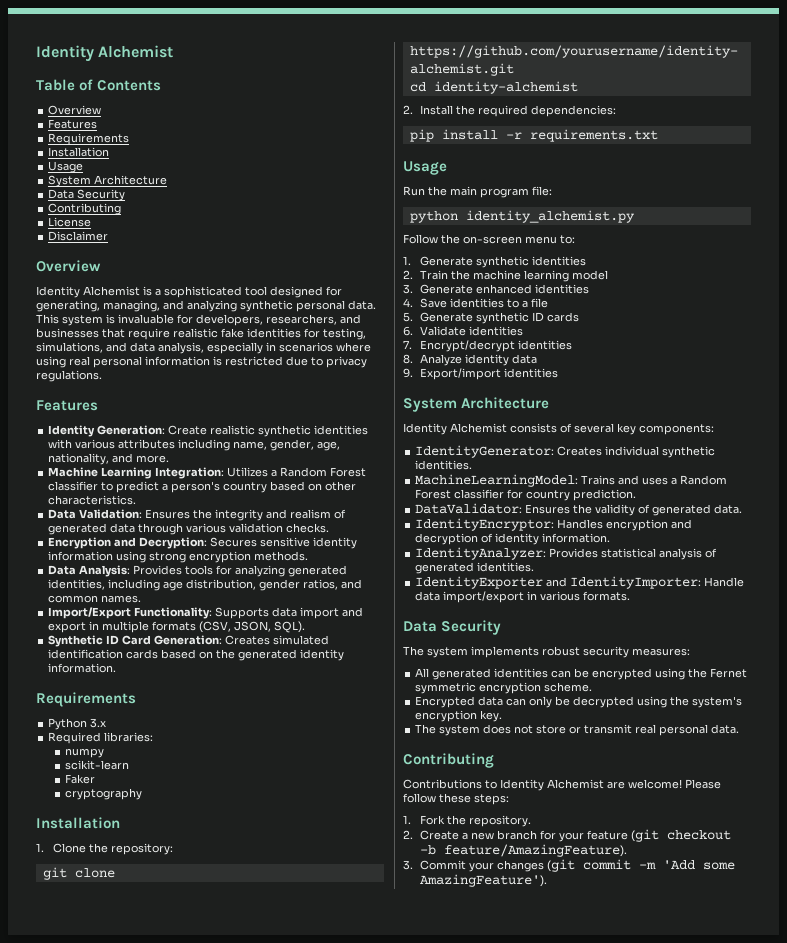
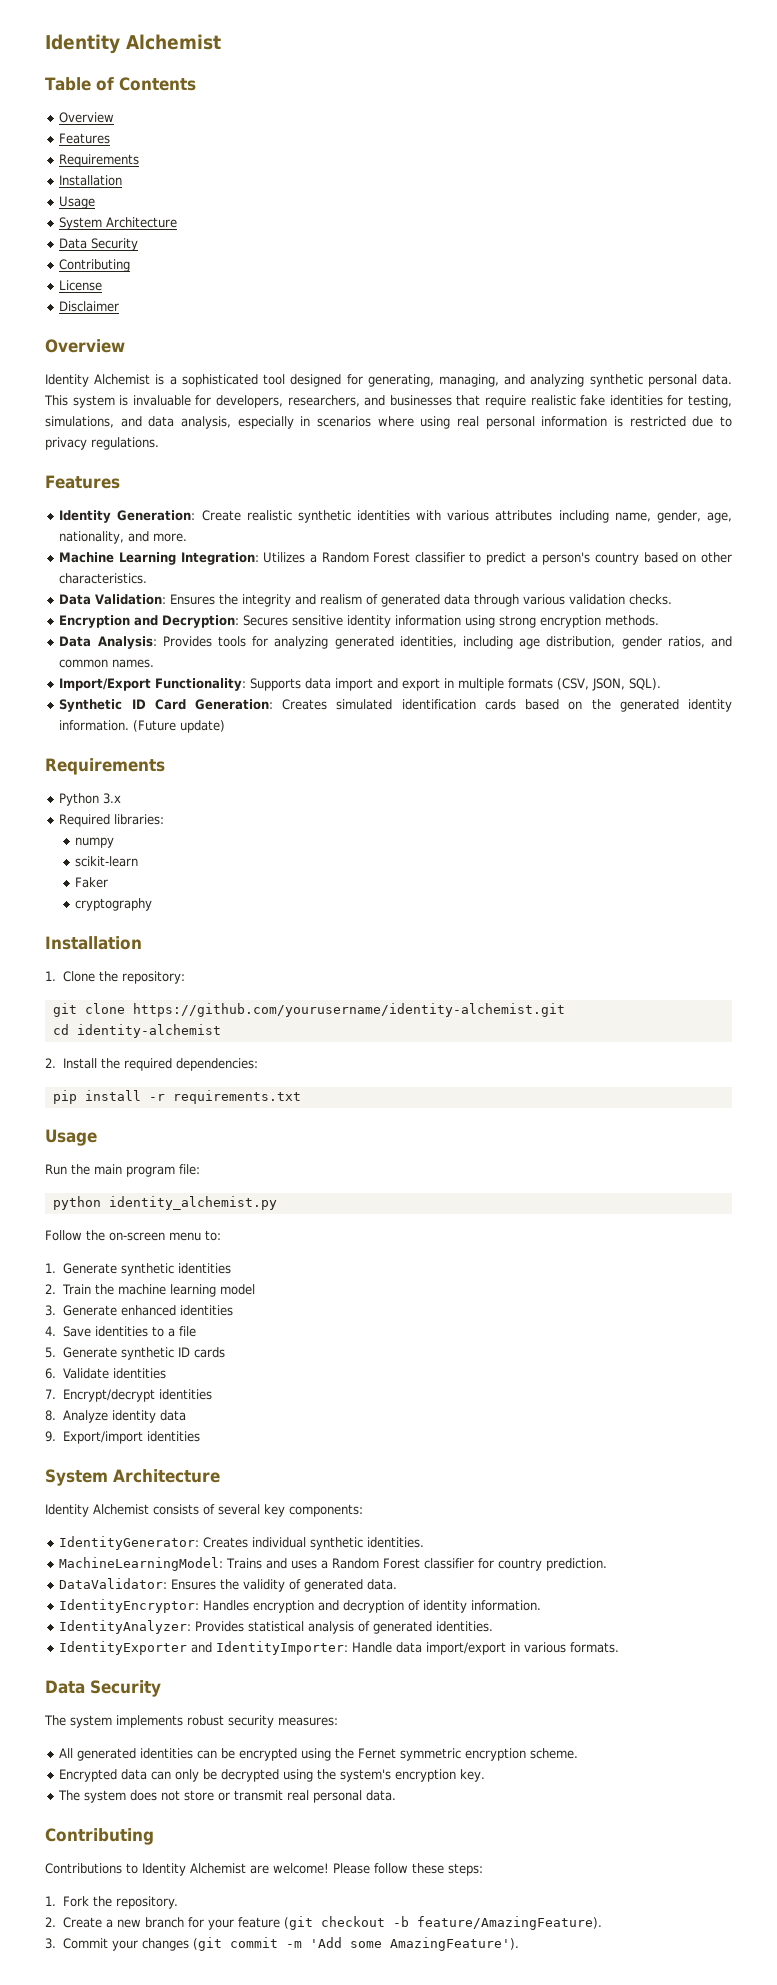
+ (Future update)

